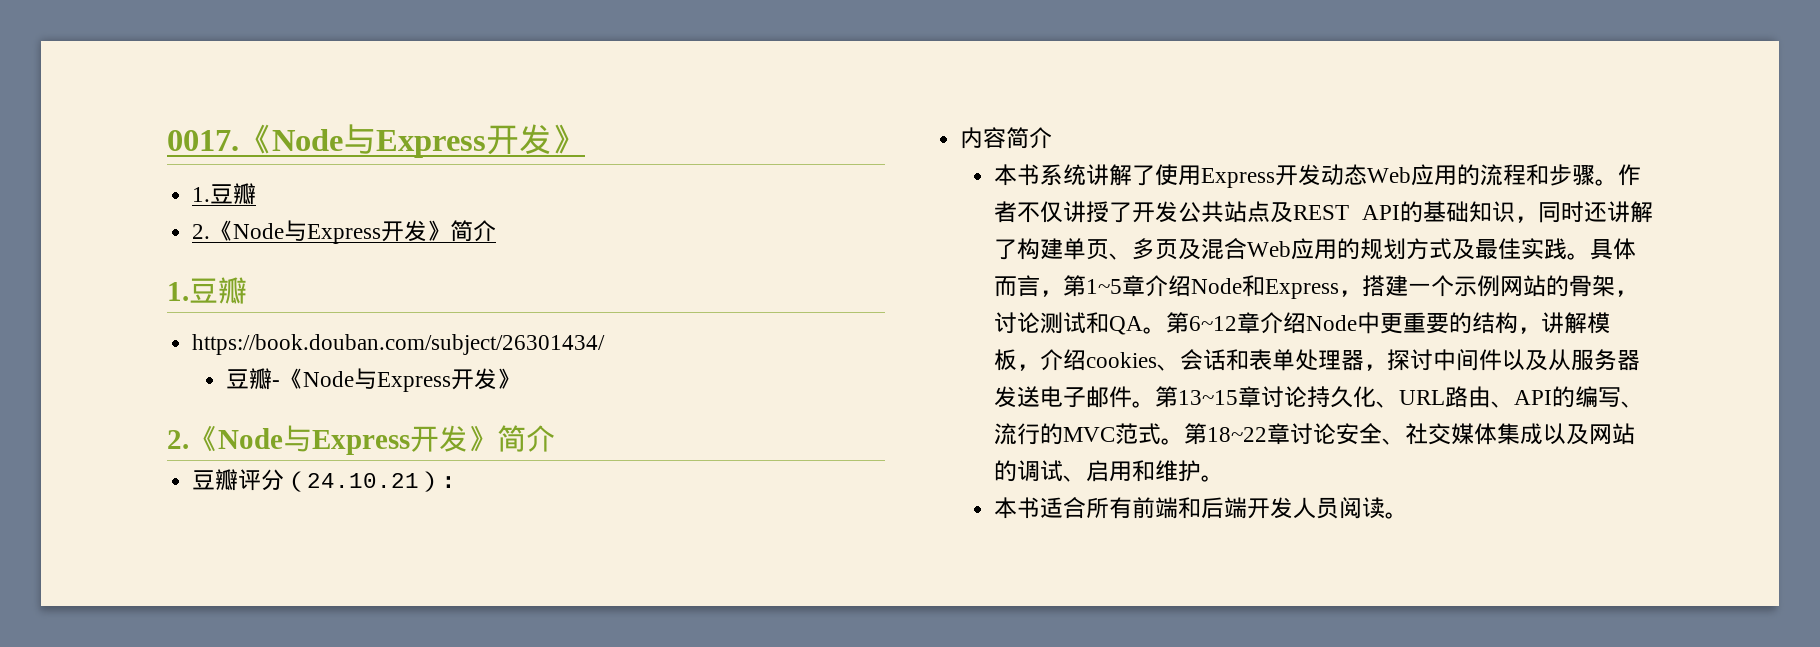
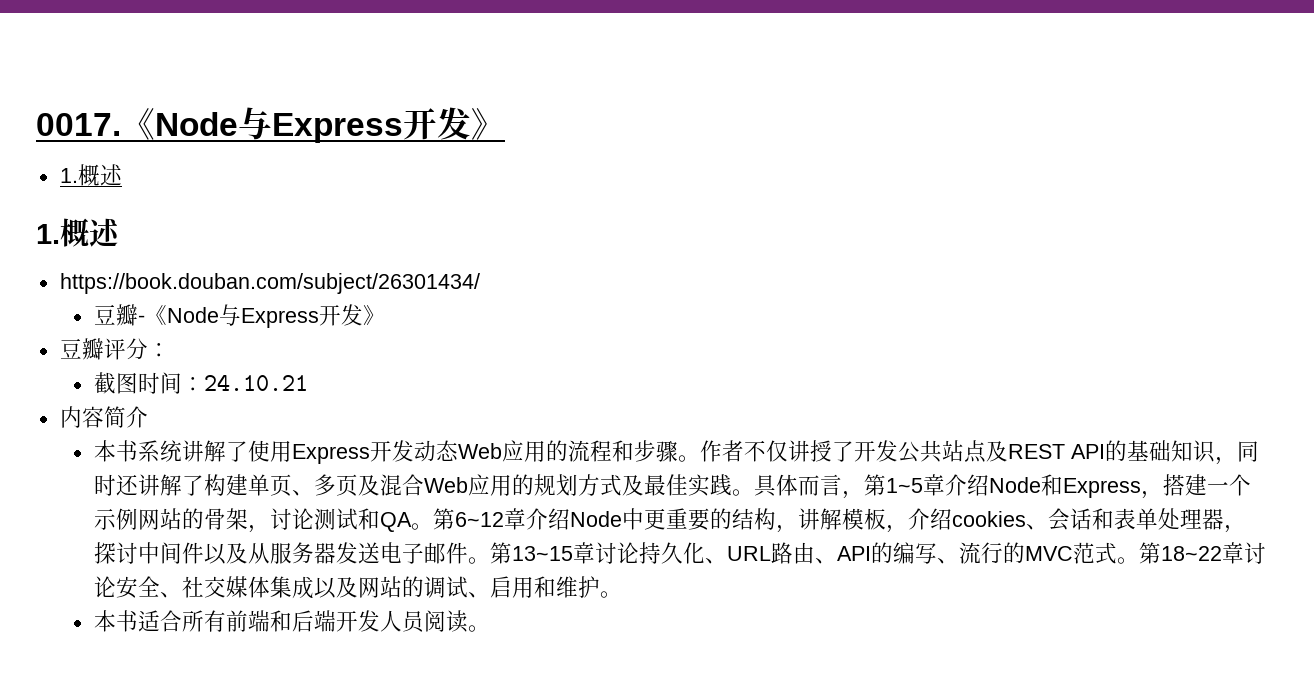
  0017.《Node与Express开发》
- 1.豆瓣
- 2.《Node与Express开发》简介
- 1.豆瓣
+ 1.概述
+ 1.概述
  豆瓣-《Node与Express开发》
- 2.《Node与Express开发》简介
- 豆瓣评分（24.10.21）：
+ 豆瓣评分：
+ 截图时间：24.10.21

